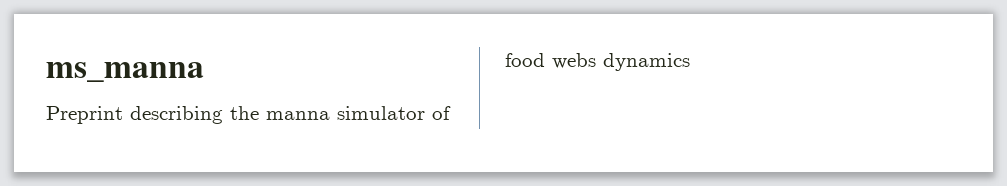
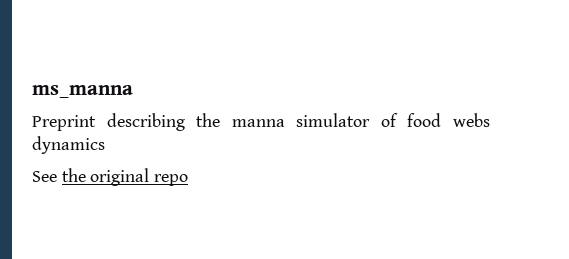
+ See the original repo

